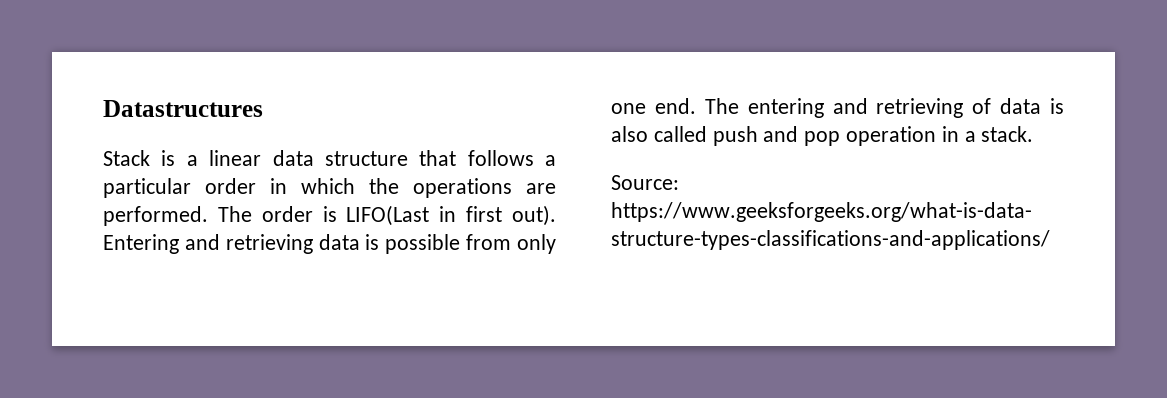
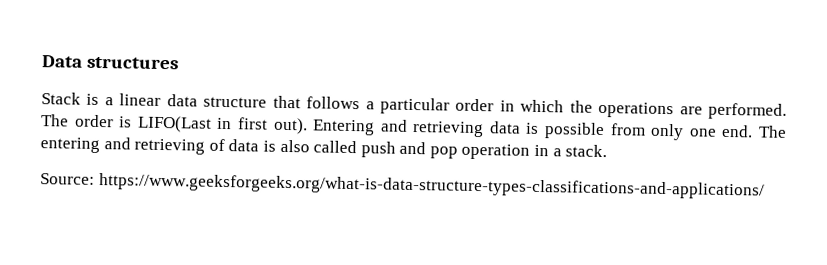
- Datastructures
+ Data structures

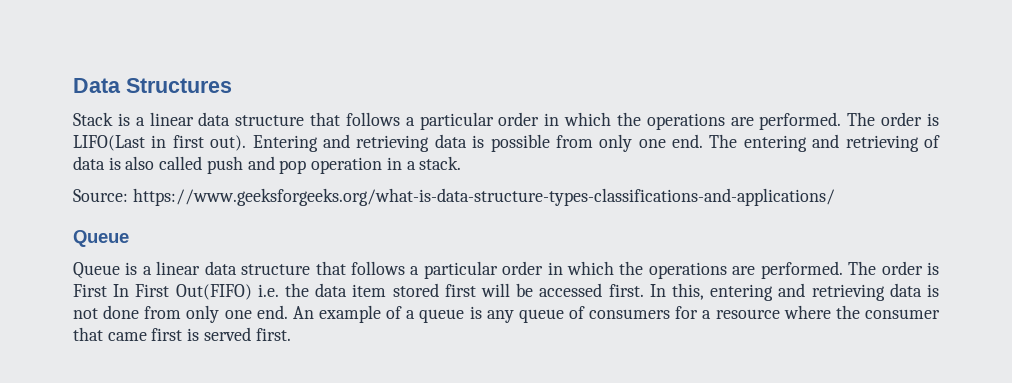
- Data structures
+ Data Structures
  Source: https://www.geeksforgeeks.org/what-is-data-structure-types-classifications-and-applications/
+ Queue
+ Queue is a linear data structure that follows a particular order in which the operations are performed. The order is First In First Out(FIFO) i.e. the data item stored first will be accessed first. In this, entering and retrieving data is not done from only one end. An example of a queue is any queue of consumers for a resource where the consumer that came first is served first.

